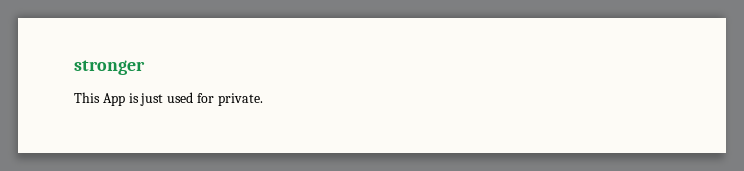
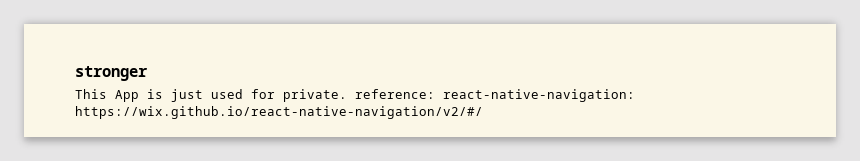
- This App is just used for private.
+ This App is just used for private. reference: react-native-navigation: https://wix.github.io/react-native-navigation/v2/#/

